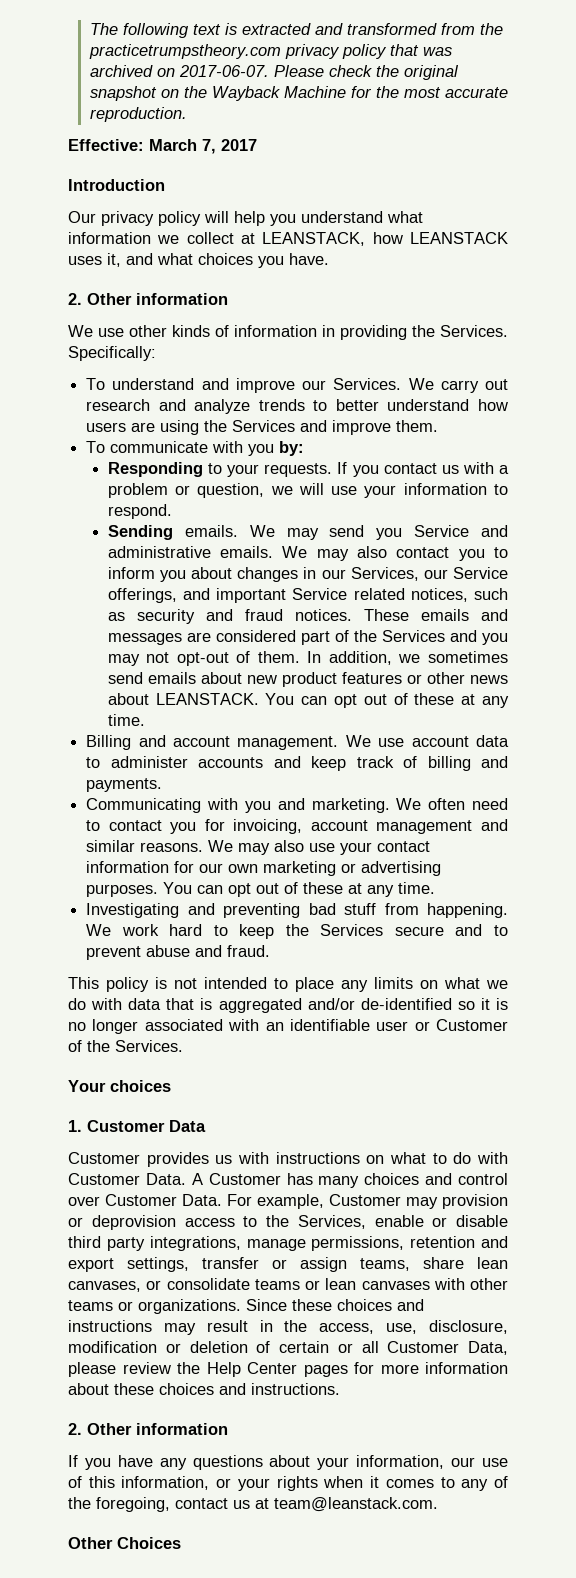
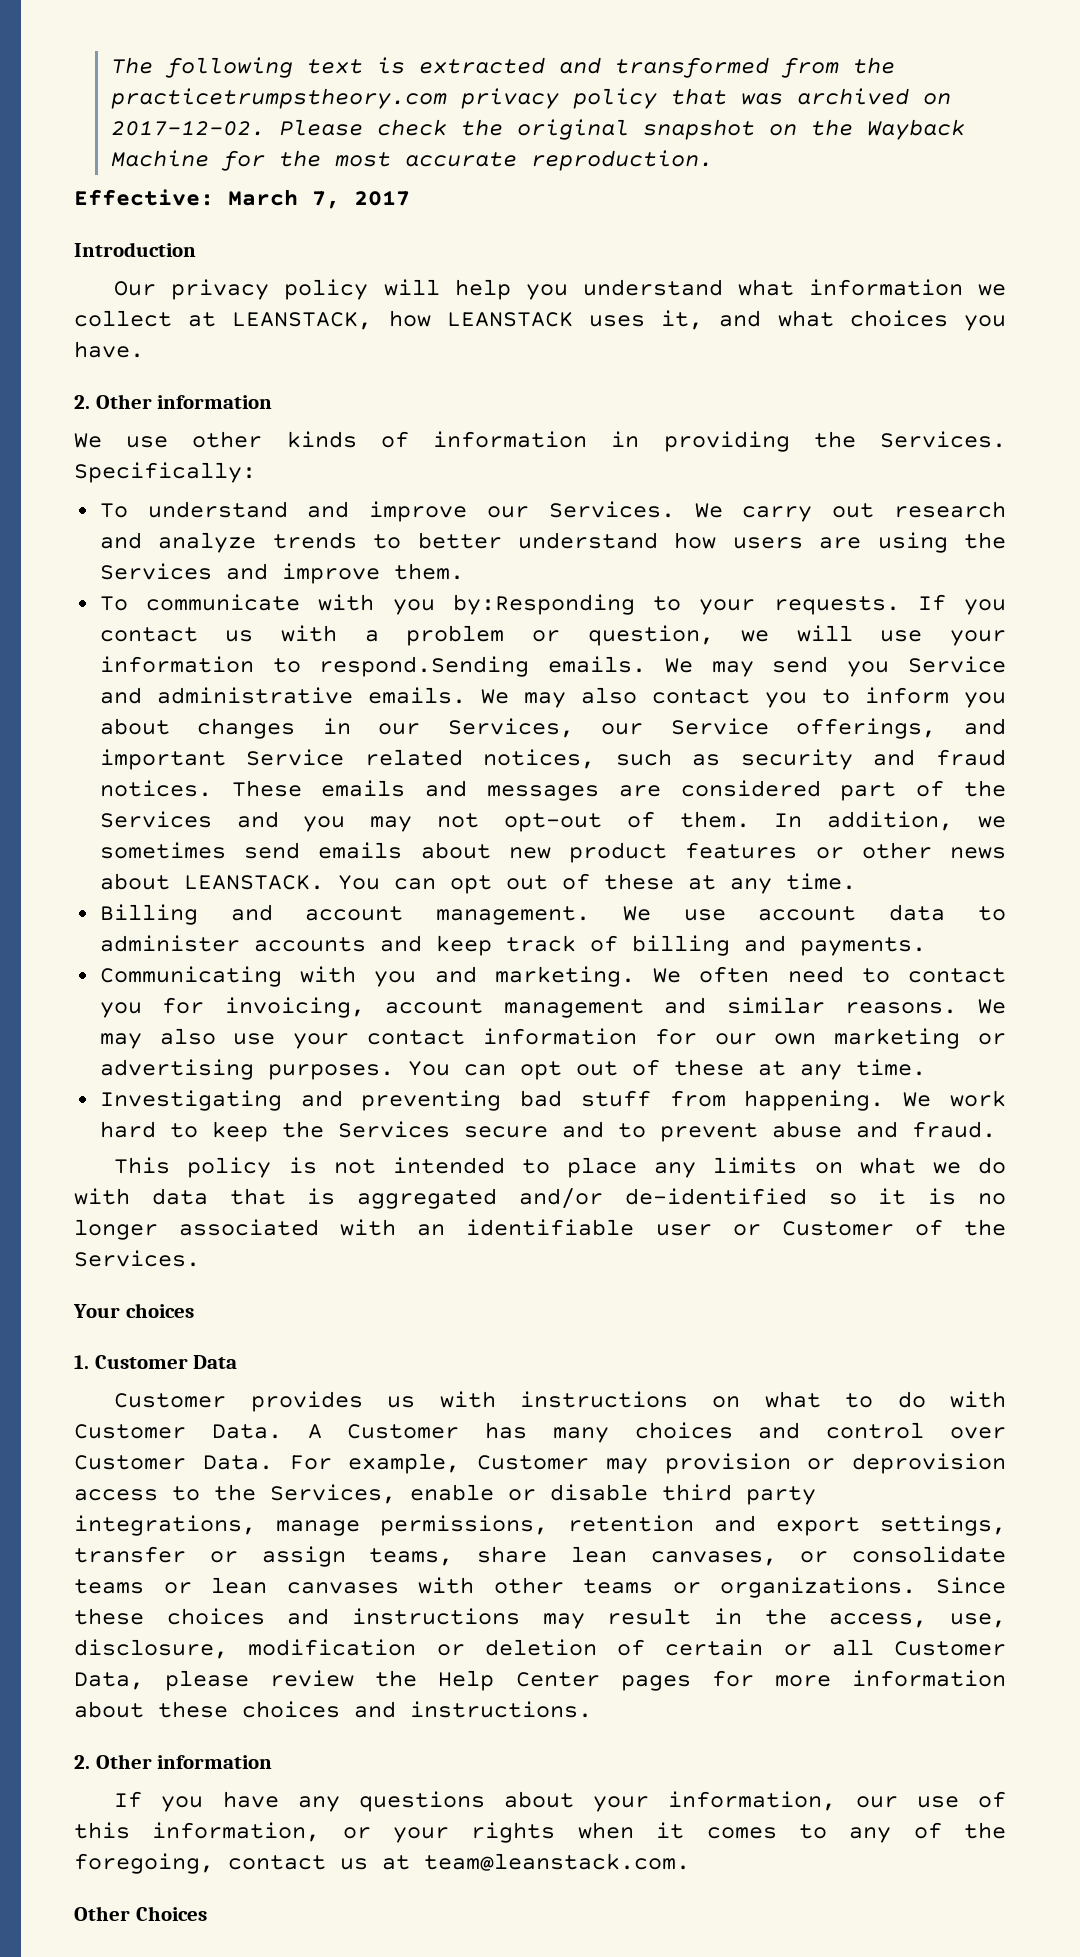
- The following text is extracted and transformed from the practicetrumpstheory.com privacy policy that was archived on 2017-06-07.
+ The following text is extracted and transformed from the practicetrumpstheory.com privacy policy that was archived on 2017-12-02.
- To communicate with you by:
- Responding to your requests.
+ To communicate with you by:Responding to your requests.
- If you contact us with a problem or question, we will use your information to respond.
- Sending emails.
+ If you contact us with a problem or question, we will use your information to respond.Sending emails.

